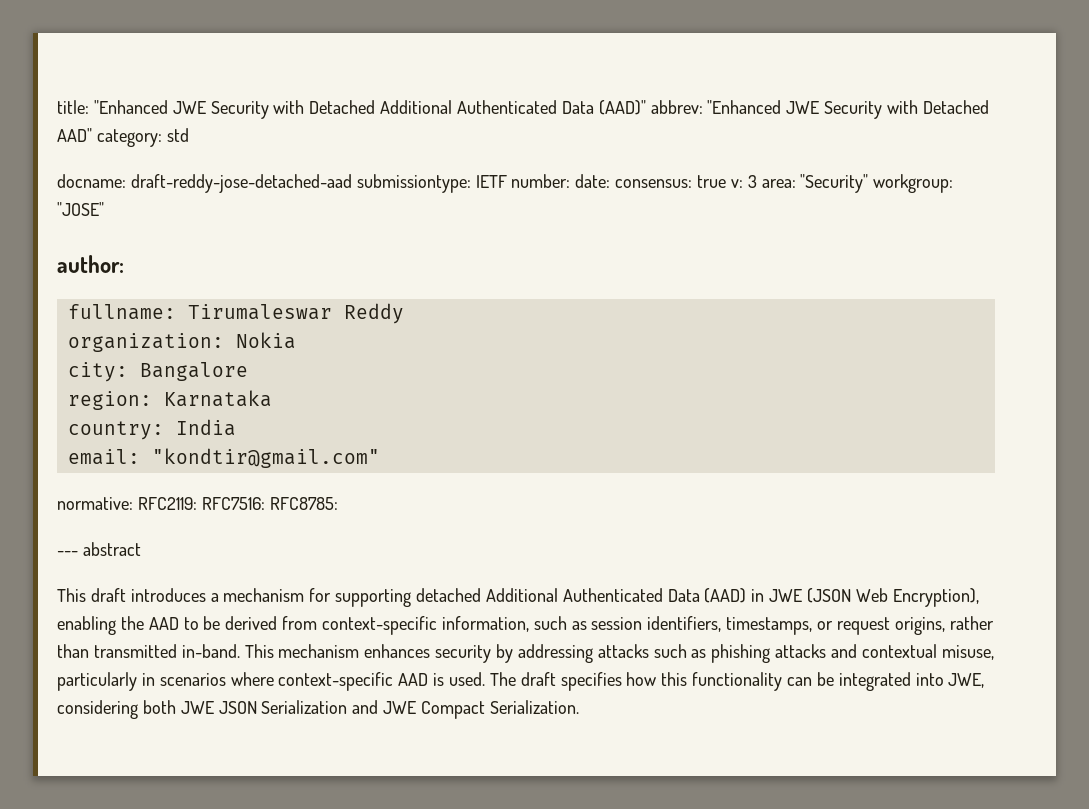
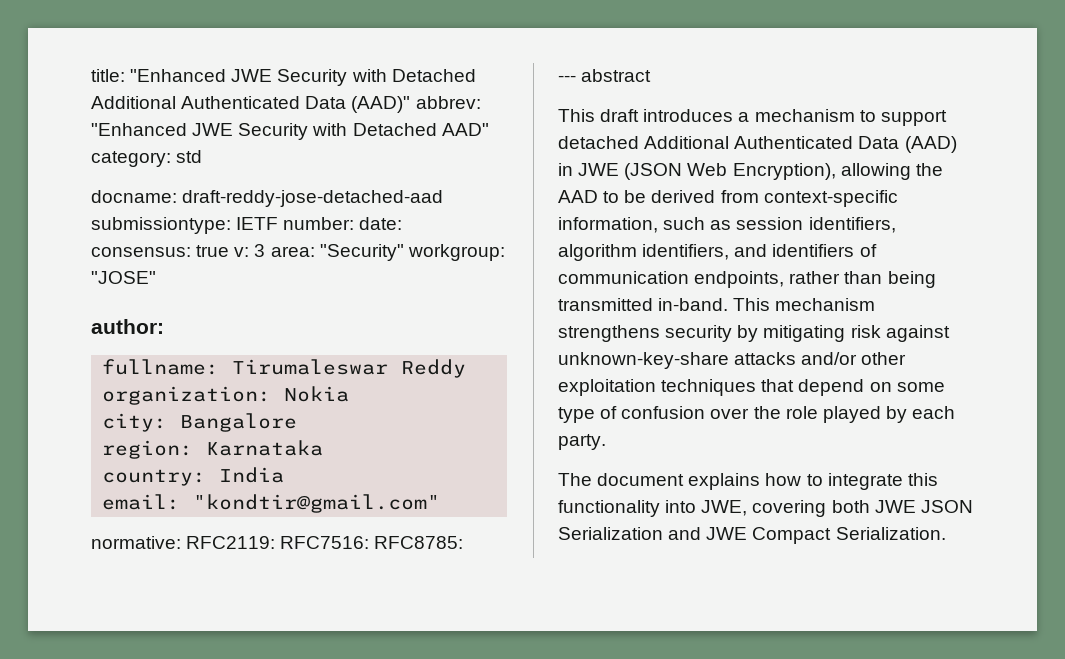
- This draft introduces a mechanism for supporting detached Additional Authenticated Data (AAD) in JWE (JSON Web Encryption), enabling the AAD to be derived from context-specific information, such as session identifiers, timestamps, or request origins, rather than transmitted in-band.
+ This draft introduces a mechanism to support detached Additional Authenticated Data (AAD) in JWE (JSON Web Encryption), allowing the AAD to be derived from context-specific information, such as session identifiers, algorithm identifiers, and identifiers of communication endpoints, rather than being transmitted in-band.
- This mechanism enhances security by addressing attacks such as phishing attacks and contextual misuse, particularly in scenarios where context-specific AAD is used. The draft specifies how this functionality can be integrated into JWE, considering both JWE JSON Serialization and JWE Compact Serialization.
+ This mechanism strengthens security by mitigating risk against unknown-key-share attacks and/or other exploitation techniques that depend on some type of confusion over the role played by each party.
+ The document explains how to integrate this functionality into JWE, covering both JWE JSON Serialization and JWE Compact Serialization.

